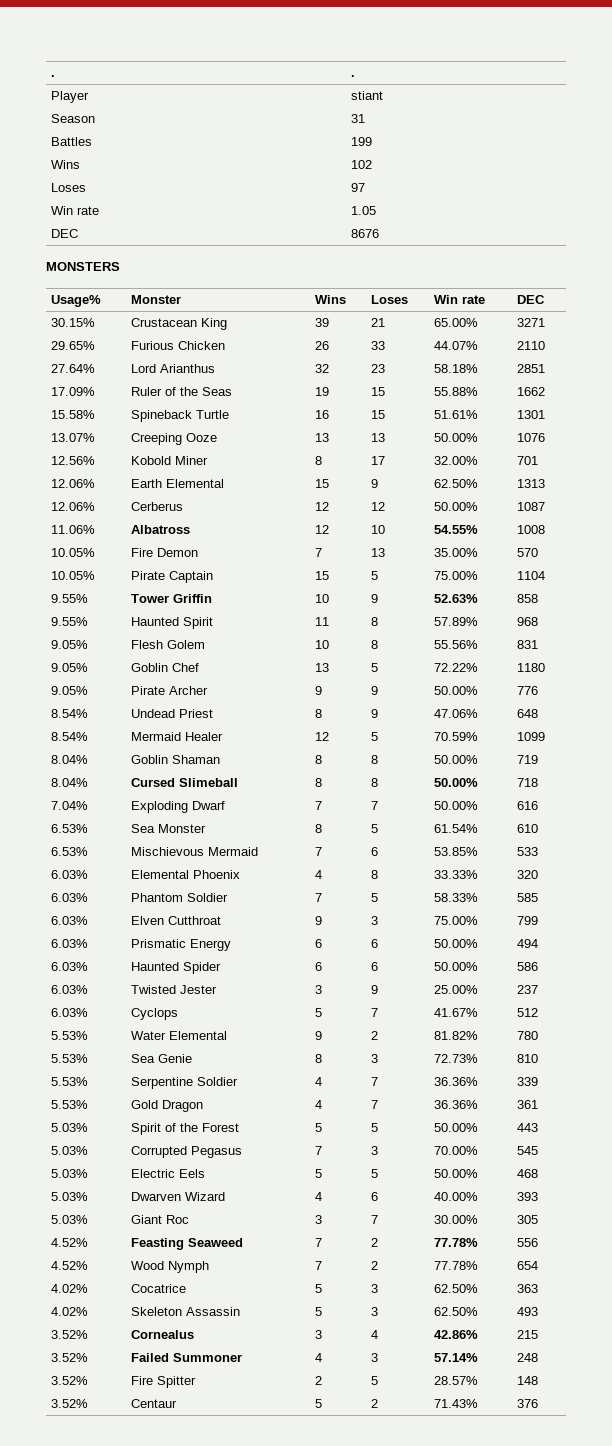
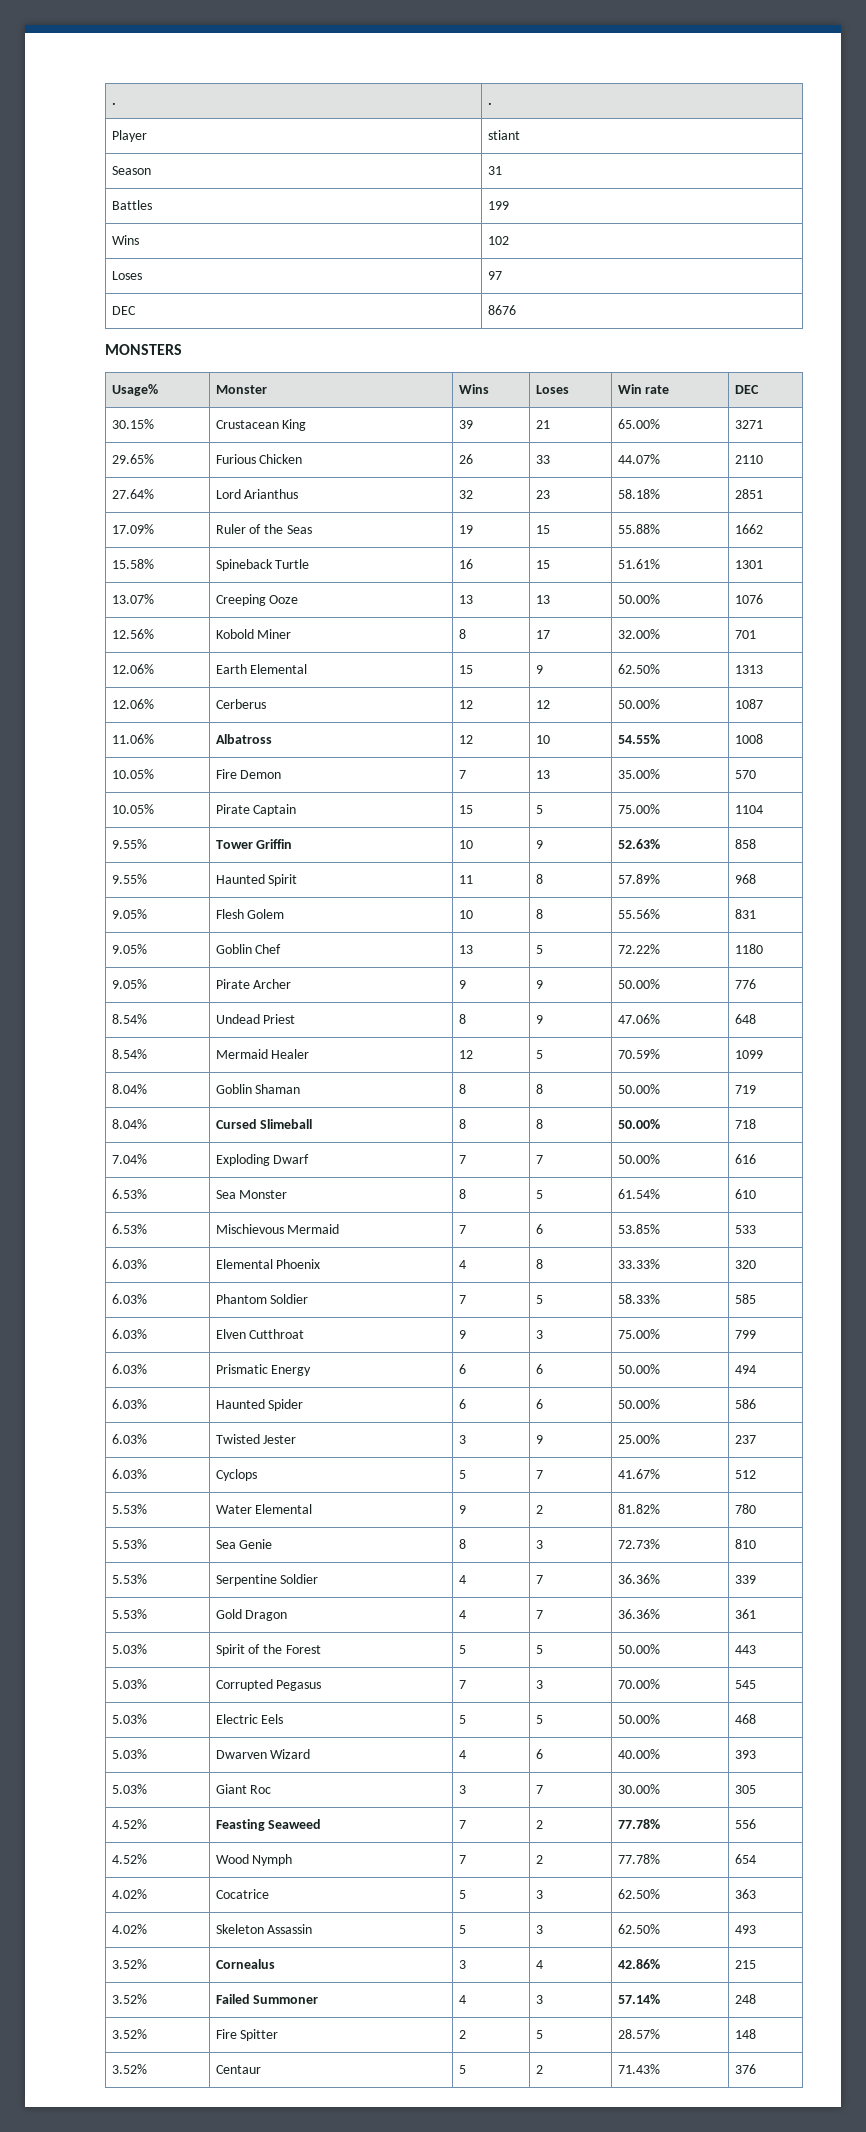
- Win rate | 1.05

